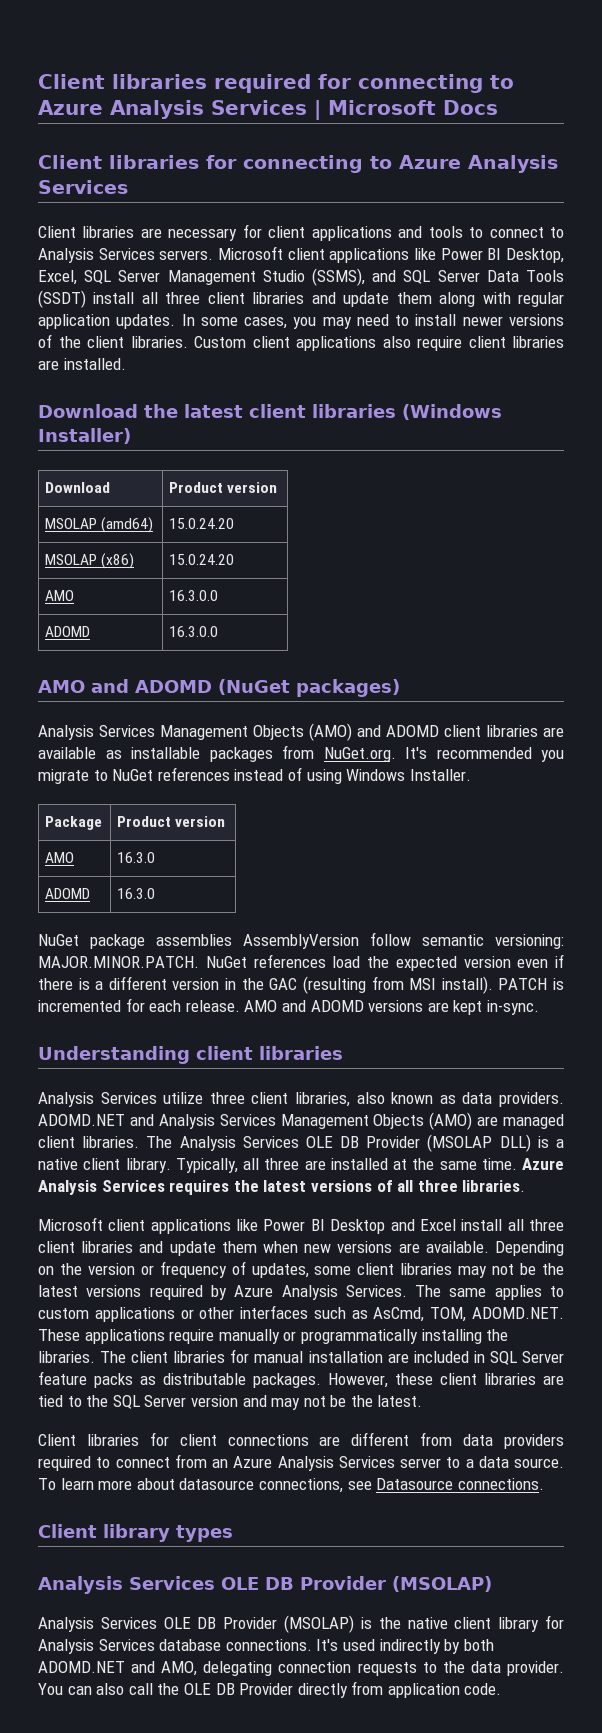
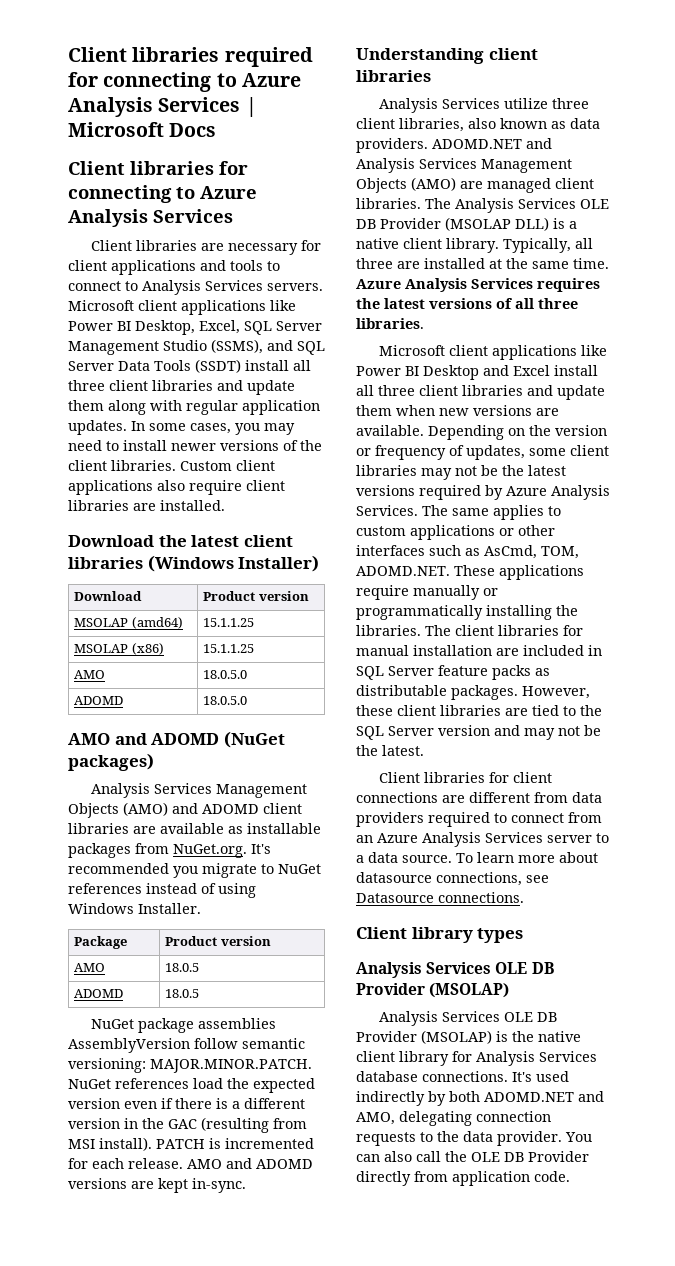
- MSOLAP (amd64) | 15.0.24.20
+ MSOLAP (amd64) | 15.1.1.25
- MSOLAP (x86) | 15.0.24.20
- AMO | 16.3.0.0
- ADOMD | 16.3.0.0
+ MSOLAP (x86) | 15.1.1.25
+ AMO | 18.0.5.0
+ ADOMD | 18.0.5.0
- AMO | 16.3.0
- ADOMD | 16.3.0
+ AMO | 18.0.5
+ ADOMD | 18.0.5

